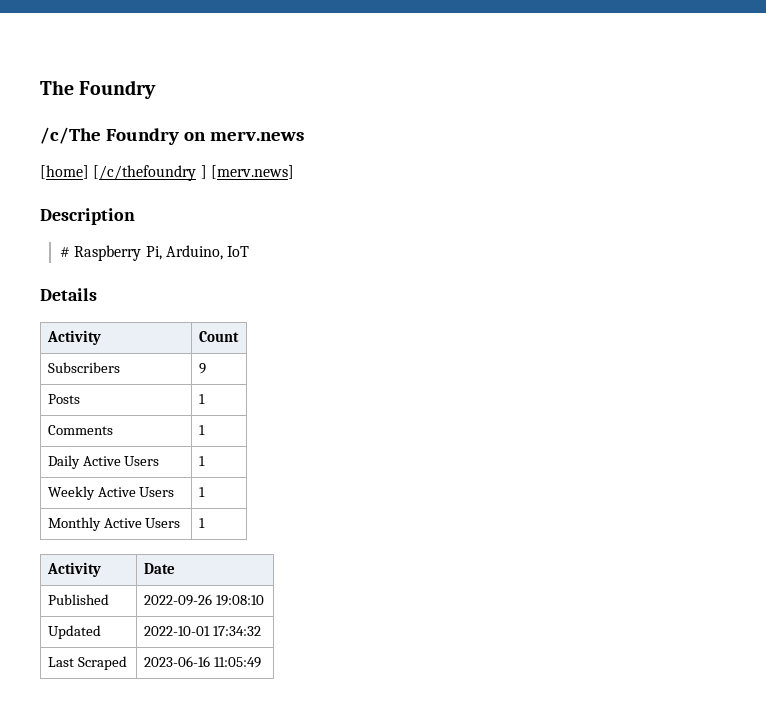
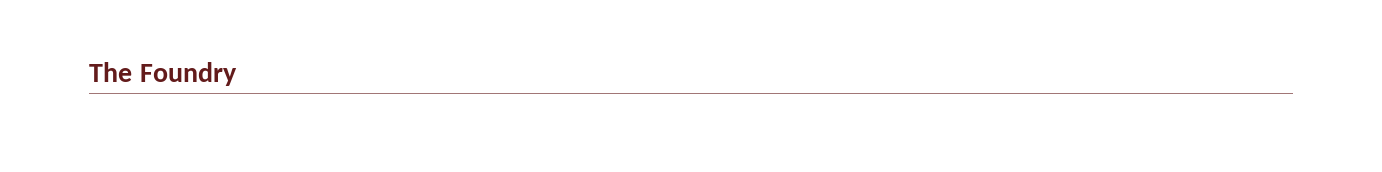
- /c/The Foundry on merv.news
- [home] [/c/thefoundry ] [merv.news]
- Description
- # Raspberry Pi, Arduino, IoT
- Details
- Activity | Count
- Subscribers | 9
- Posts | 1
- Comments | 1
- Daily Active Users | 1
- Weekly Active Users | 1
- Monthly Active Users | 1
- Activity | Date
- Published | 2022-09-26 19:08:10
- Updated | 2022-10-01 17:34:32
- Last Scraped | 2023-06-16 11:05:49

